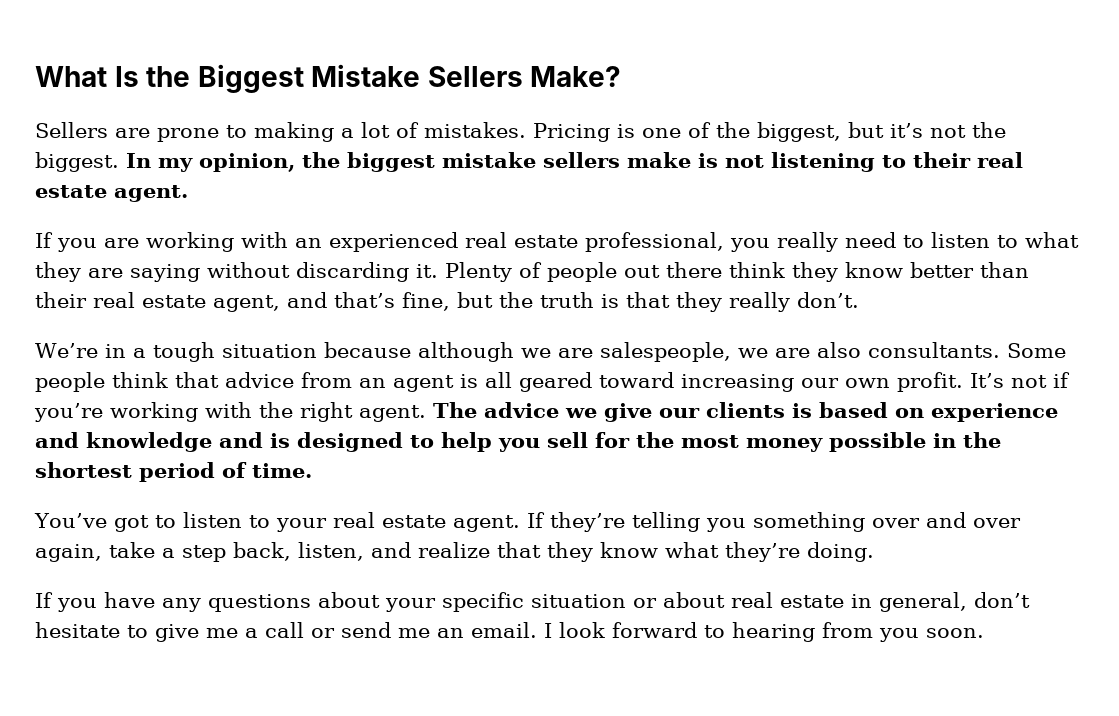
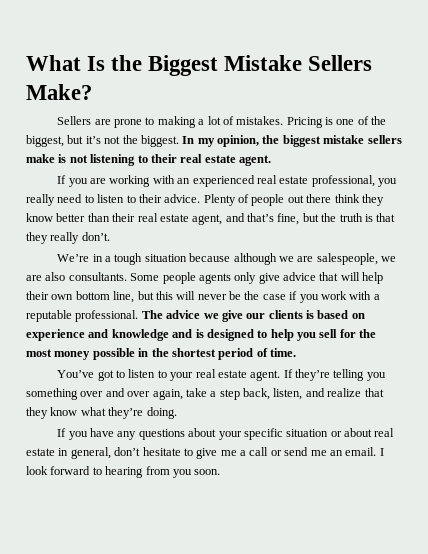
- If you are working with an experienced real estate professional, you really need to listen to what they are saying without discarding it.
+ If you are working with an experienced real estate professional, you really need to listen to their advice.
- Some people think that advice from an agent is all geared toward increasing our own profit. It’s not if you’re working with the right agent.
+ Some people agents only give advice that will help their own bottom line, but this will never be the case if you work with a reputable professional.

